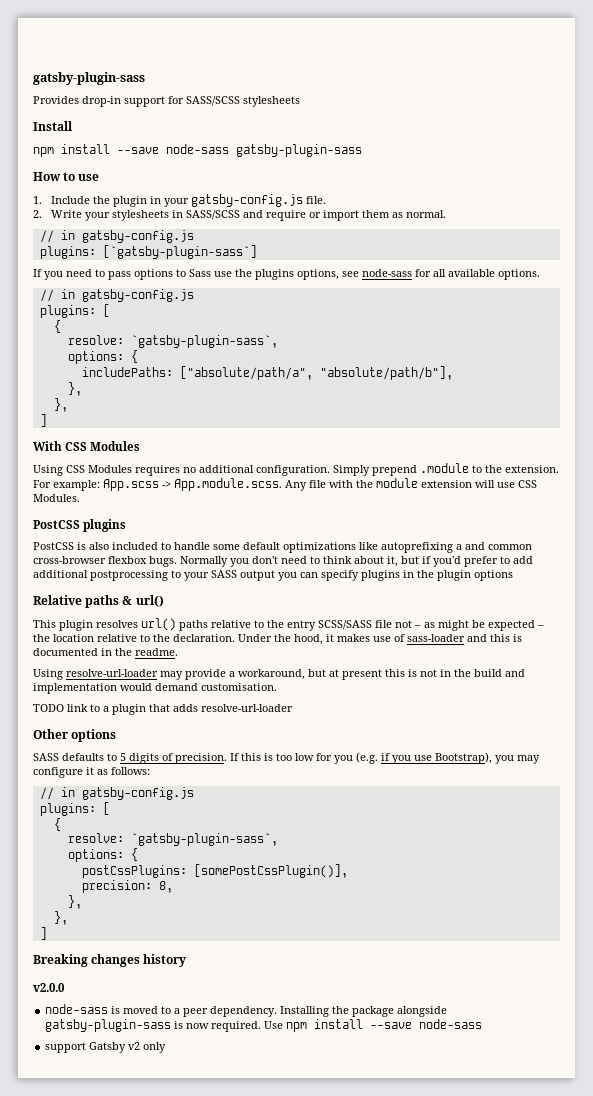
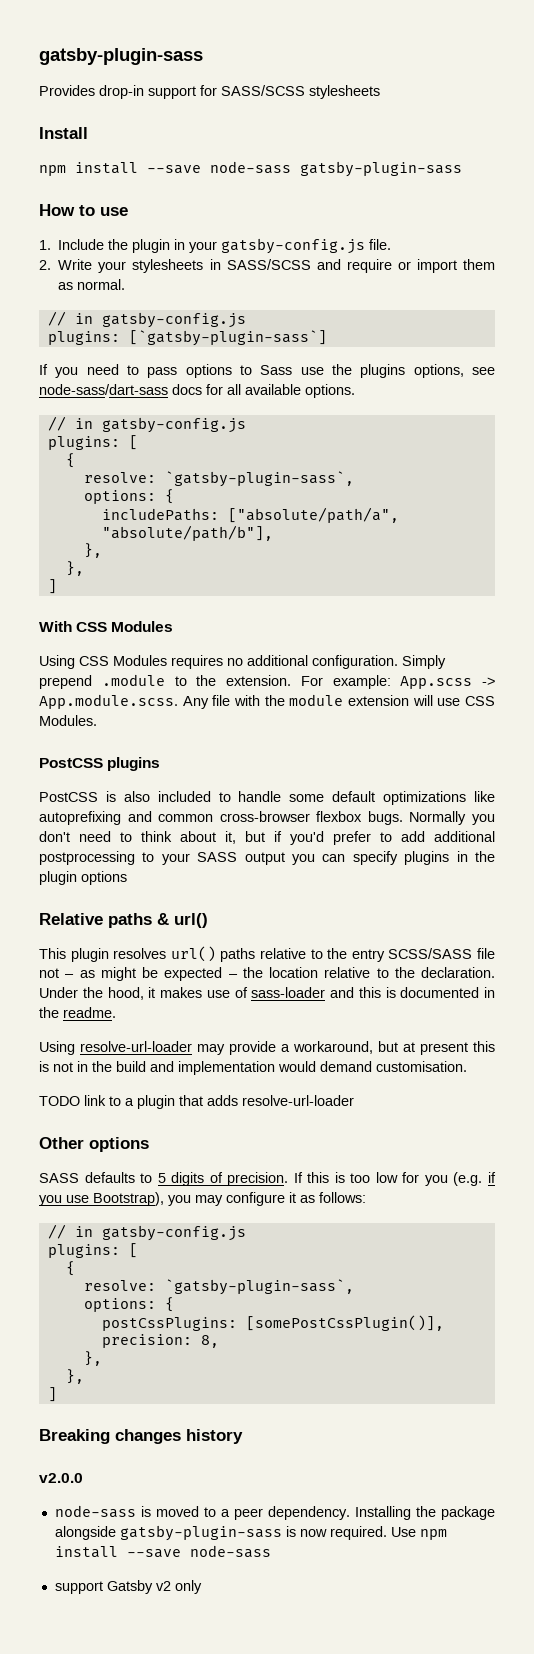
- If you need to pass options to Sass use the plugins options, see node-sass for all available options.
+ If you need to pass options to Sass use the plugins options, see node-sass/dart-sass docs for all available options.
- PostCSS is also included to handle some default optimizations like autoprefixing a and common cross-browser flexbox bugs.
+ PostCSS is also included to handle some default optimizations like autoprefixing and common cross-browser flexbox bugs.

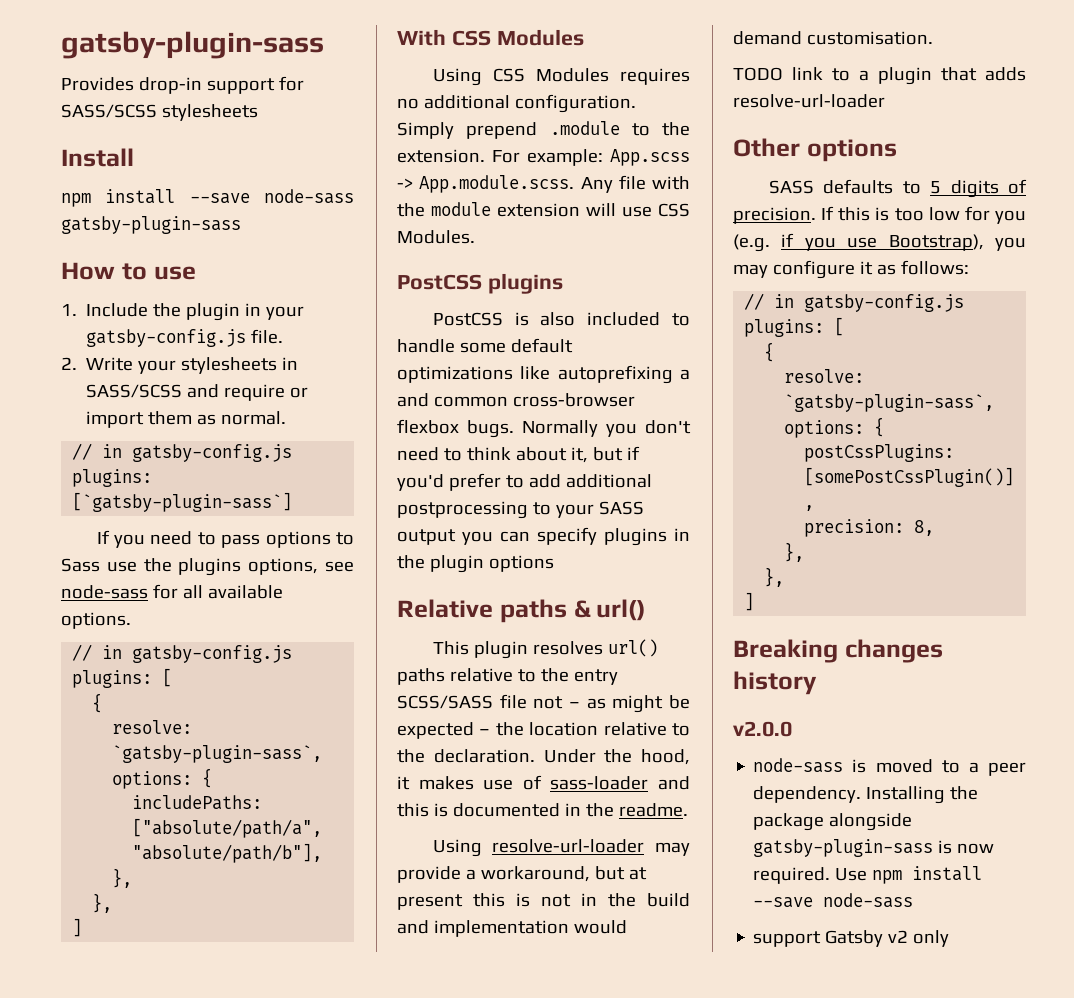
- If you need to pass options to Sass use the plugins options, see node-sass/dart-sass docs for all available options.
+ If you need to pass options to Sass use the plugins options, see node-sass for all available options.
- PostCSS is also included to handle some default optimizations like autoprefixing and common cross-browser flexbox bugs.
+ PostCSS is also included to handle some default optimizations like autoprefixing a and common cross-browser flexbox bugs.

